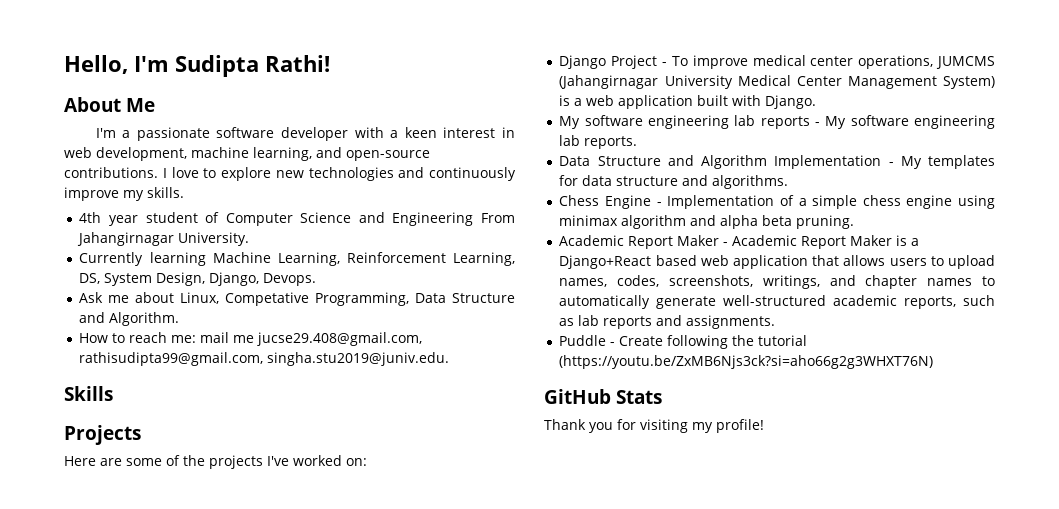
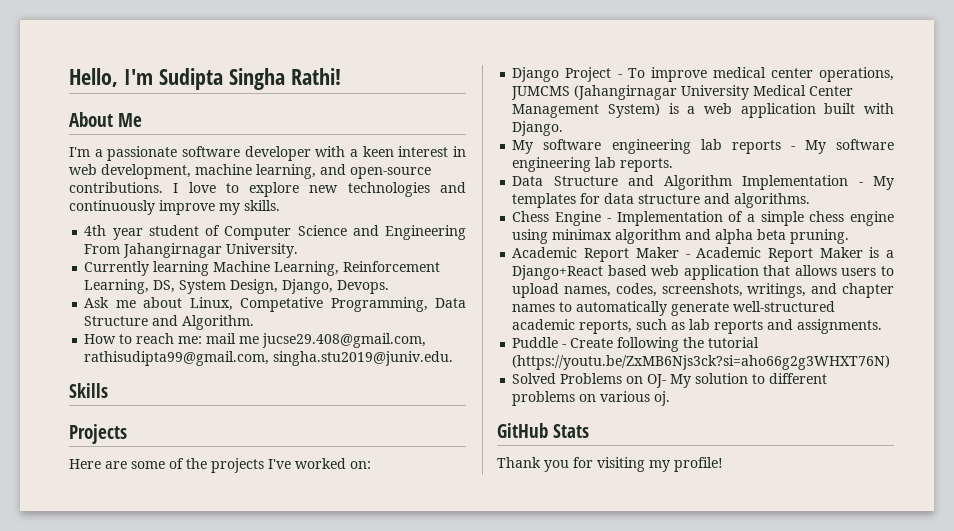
- Hello, I'm Sudipta Rathi!
+ Hello, I'm Sudipta Singha Rathi!
+ Solved Problems on OJ- My solution to different problems on various oj.

